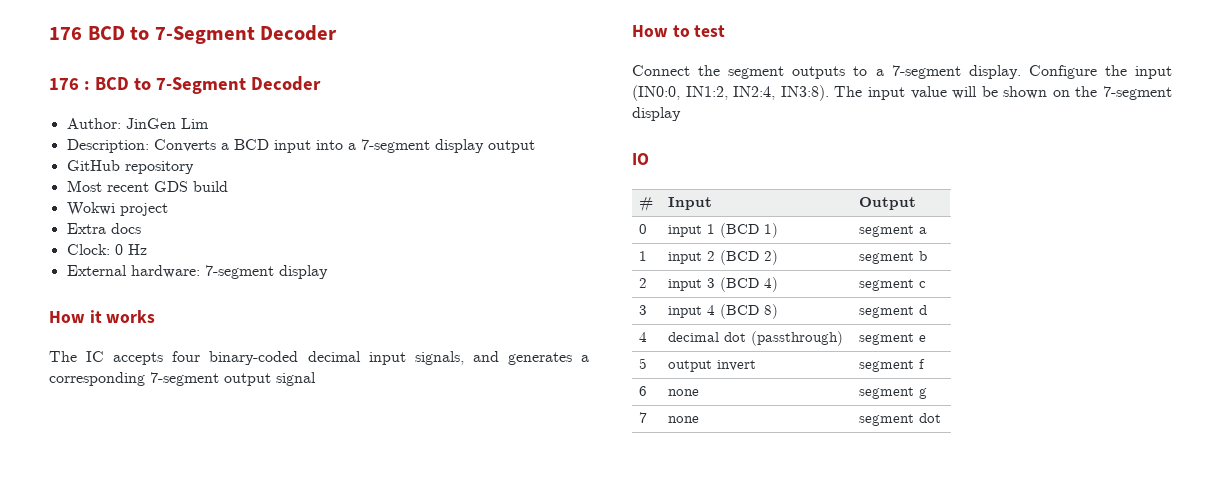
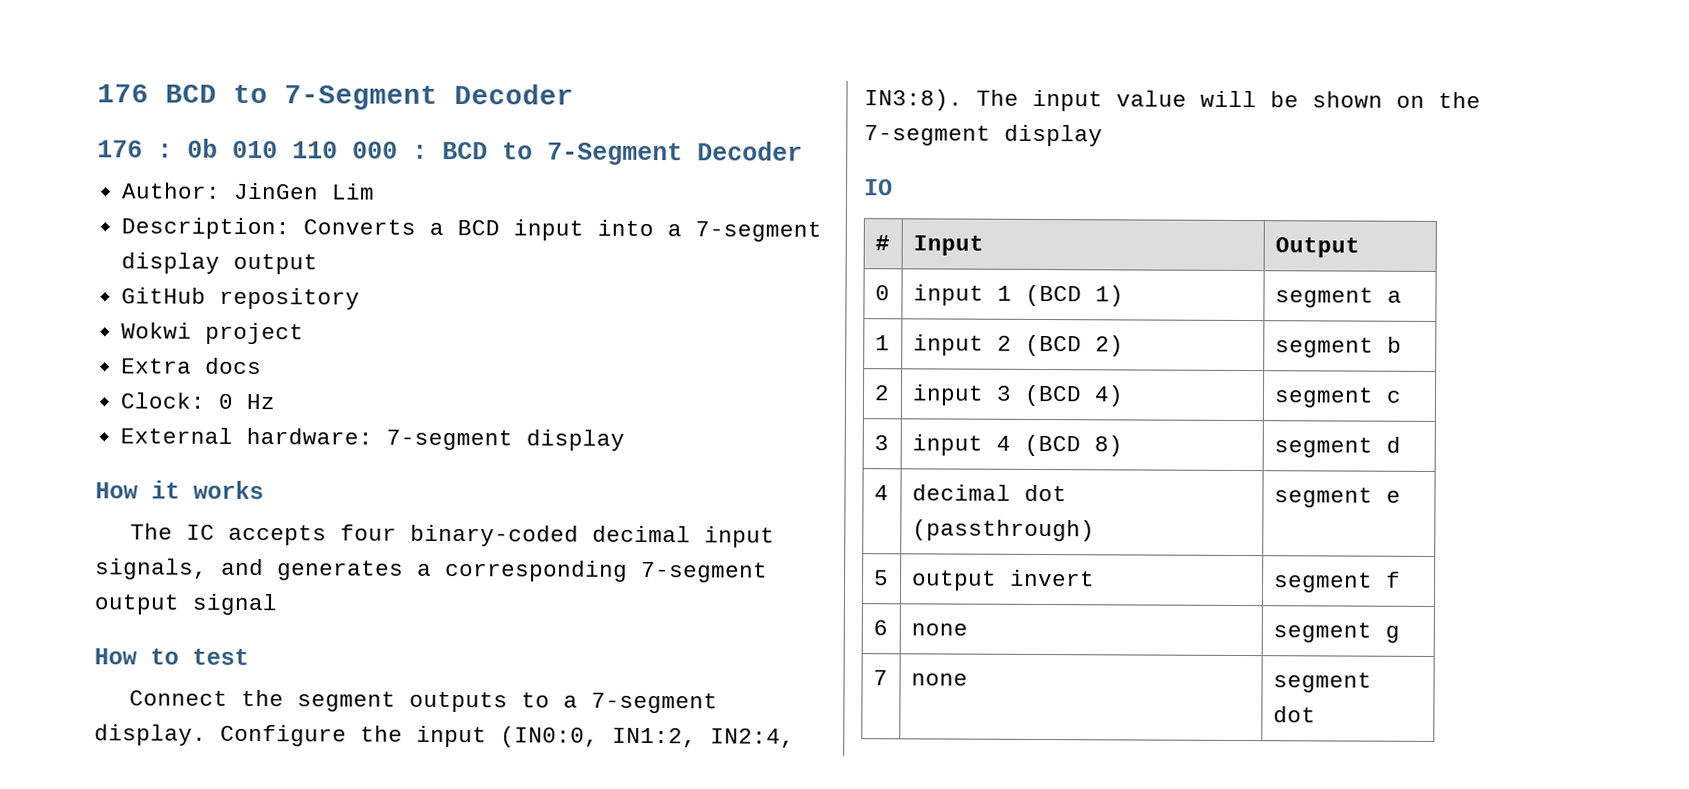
- 176 : BCD to 7-Segment Decoder
+ 176 : 0b 010 110 000 : BCD to 7-Segment Decoder
- Most recent GDS build

